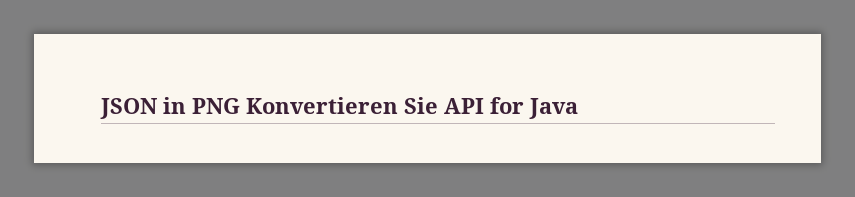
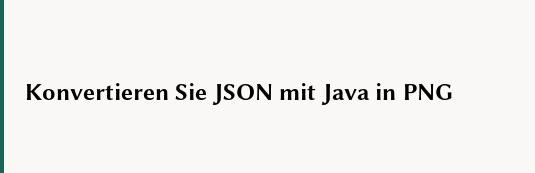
- JSON in PNG Konvertieren Sie API for Java
+ Konvertieren Sie JSON mit Java in PNG

